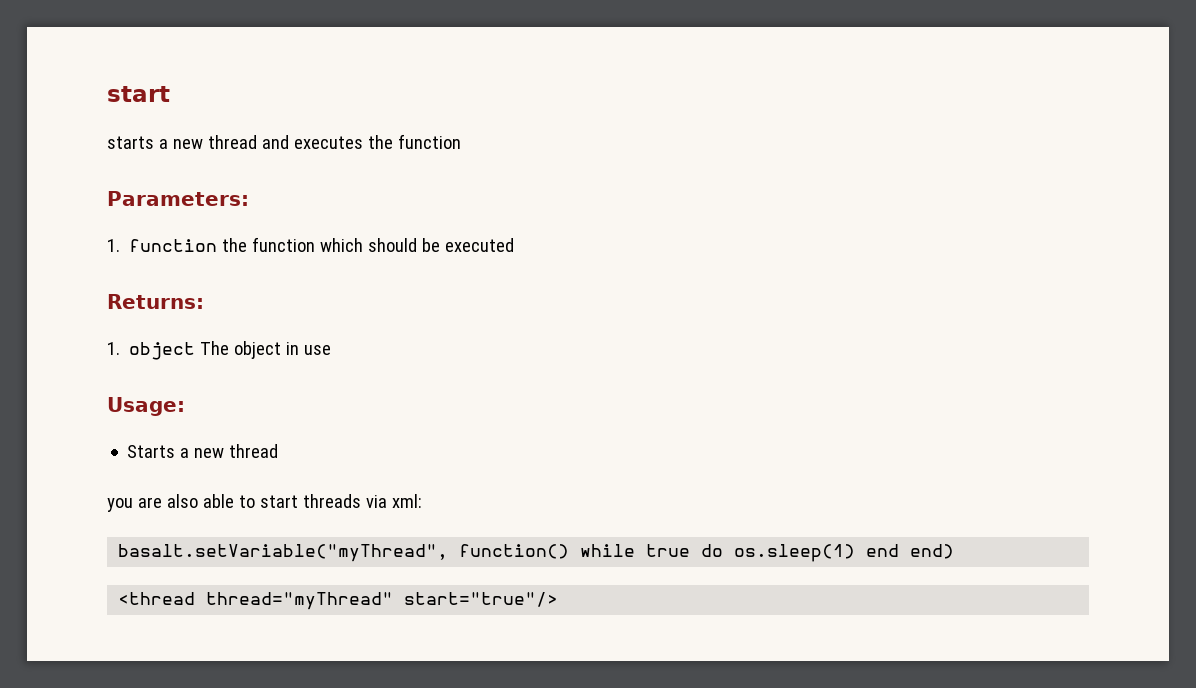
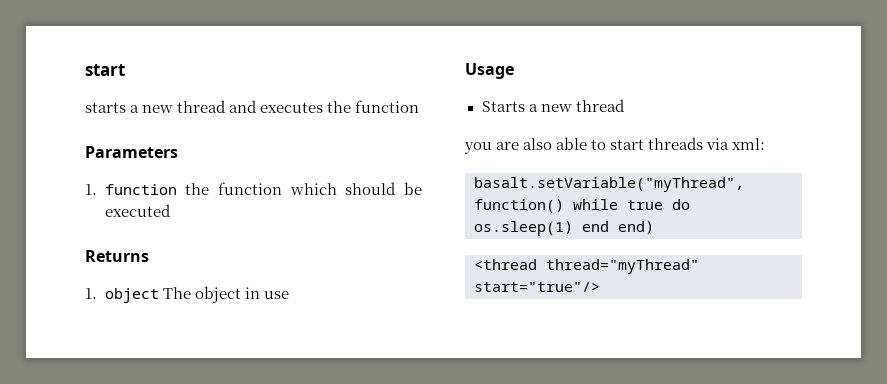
- Parameters:
+ Parameters
- Returns:
+ Returns
- Usage:
+ Usage

